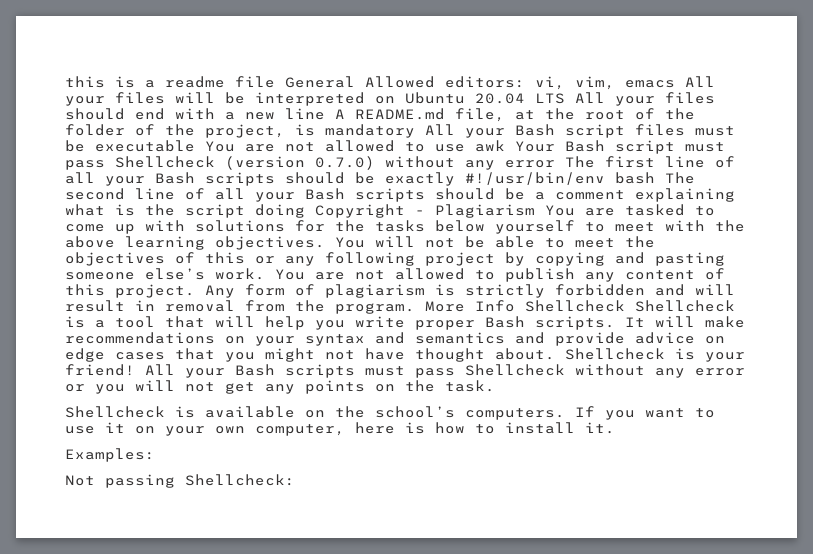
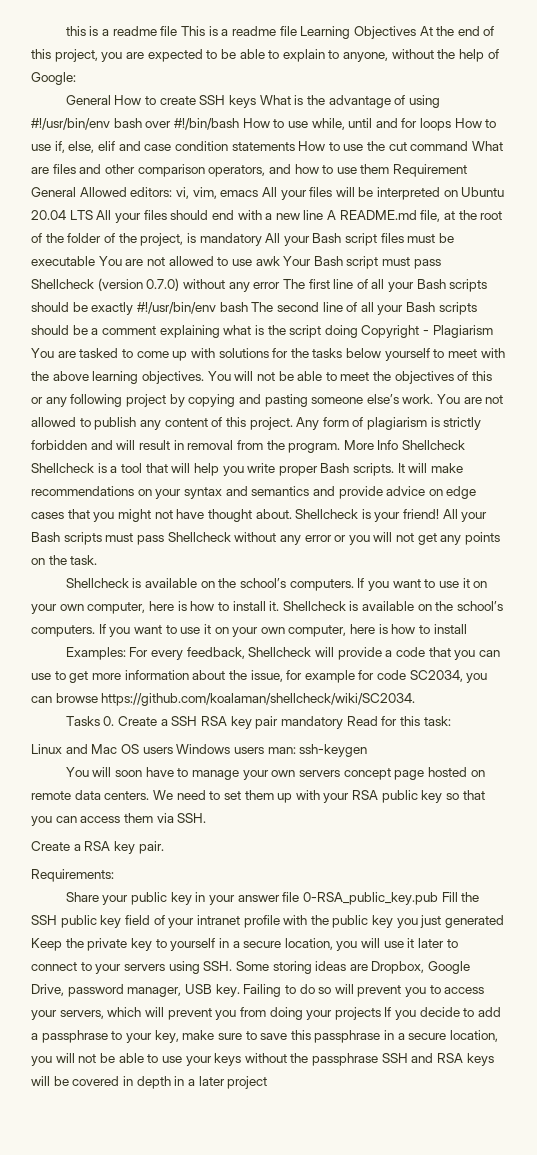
- this is a readme file General Allowed editors:
+ this is a readme file This is a readme file Learning Objectives At the end of this project, you are expected to be able to explain to anyone, without the help of Google:
+ General How to create SSH keys What is the advantage of using #!/usr/bin/env bash over #!/bin/bash How to use while, until and for loops How to use if, else, elif and case condition statements How to use the cut command What are files and other comparison operators, and how to use them Requirement General Allowed editors:
- If you want to use it on your own computer, here is how to install it.
- Examples:
- Not passing Shellcheck:
+ If you want to use it on your own computer, here is how to install it. Shellcheck is available on the school’s computers. If you want to use it on your own computer, here is how to install
+ Examples: For every feedback, Shellcheck will provide a code that you can use to get more information about the issue, for example for code SC2034, you can browse https://github.com/koalaman/shellcheck/wiki/SC2034.
+ Tasks 0. Create a SSH RSA key pair mandatory Read for this task:
+ Linux and Mac OS users Windows users man: ssh-keygen
+ You will soon have to manage your own servers concept page hosted on remote data centers. We need to set them up with your RSA public key so that you can access them via SSH.
+ Create a RSA key pair.
+ Requirements:
+ Share your public key in your answer file 0-RSA_public_key.pub Fill the SSH public key field of your intranet profile with the public key you just generated Keep the private key to yourself in a secure location, you will use it later to connect to your servers using SSH. Some storing ideas are Dropbox, Google Drive, password manager, USB key. Failing to do so will prevent you to access your servers, which will prevent you from doing your projects If you decide to add a passphrase to your key, make sure to save this passphrase in a secure location, you will not be able to use your keys without the passphrase SSH and RSA keys will be covered in depth in a later project

